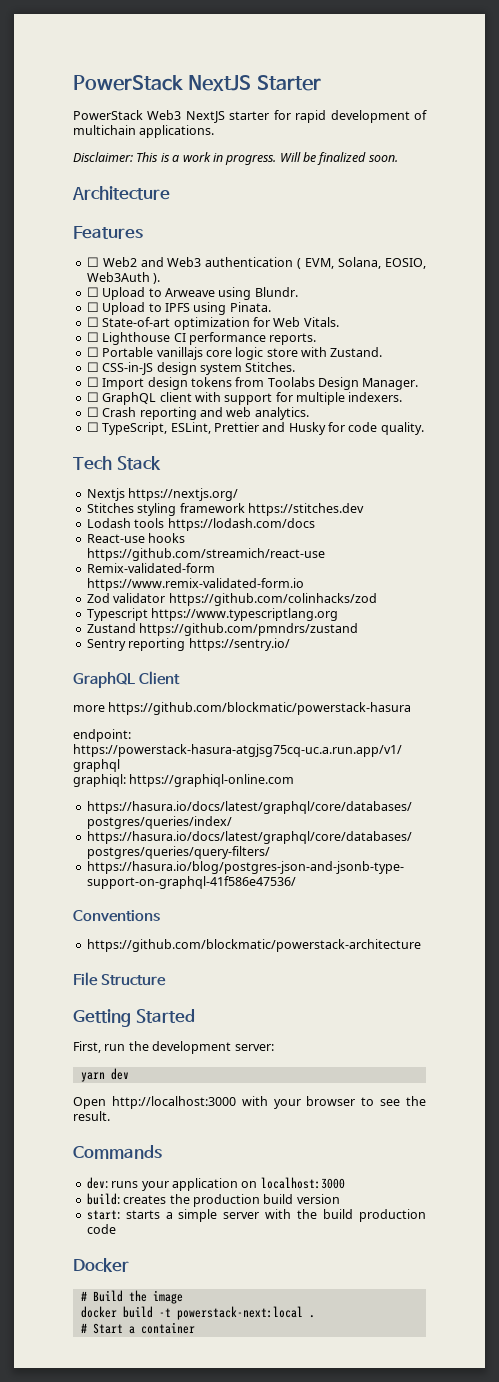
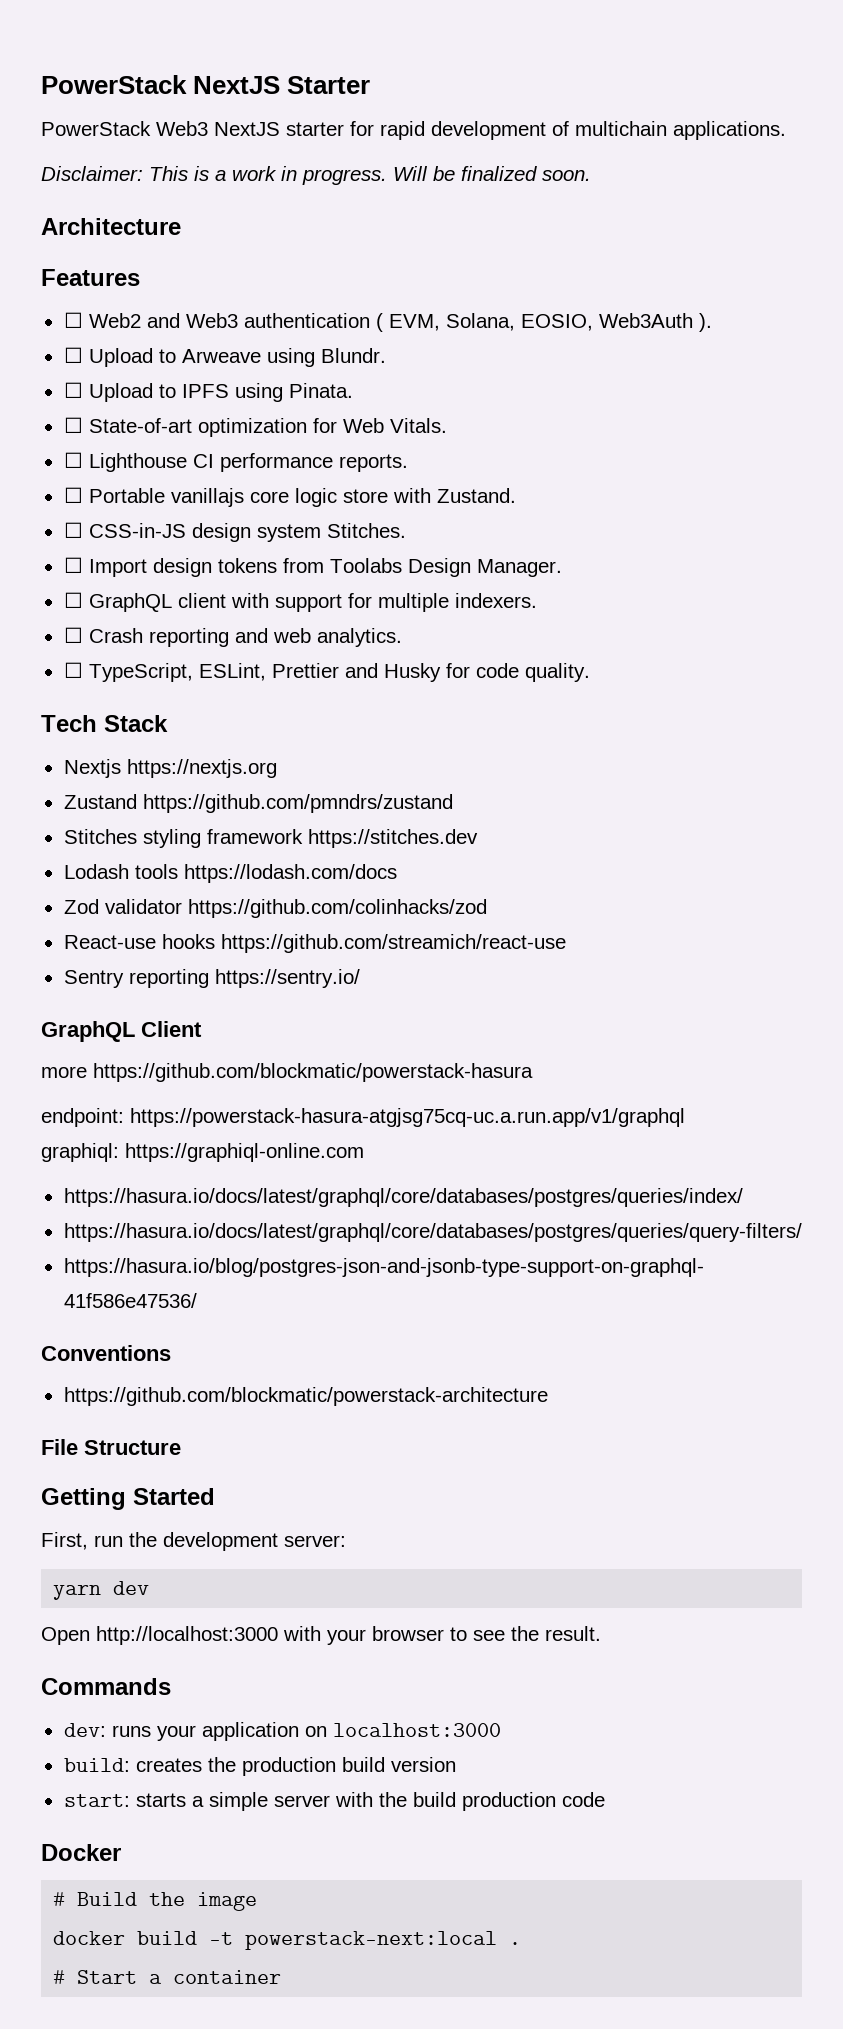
- Nextjs https://nextjs.org/
+ Nextjs https://nextjs.org
+ Zustand https://github.com/pmndrs/zustand
- React-use hooks https://github.com/streamich/react-use
- Remix-validated-form https://www.remix-validated-form.io
- Typescript https://www.typescriptlang.org
- Zustand https://github.com/pmndrs/zustand
+ React-use hooks https://github.com/streamich/react-use

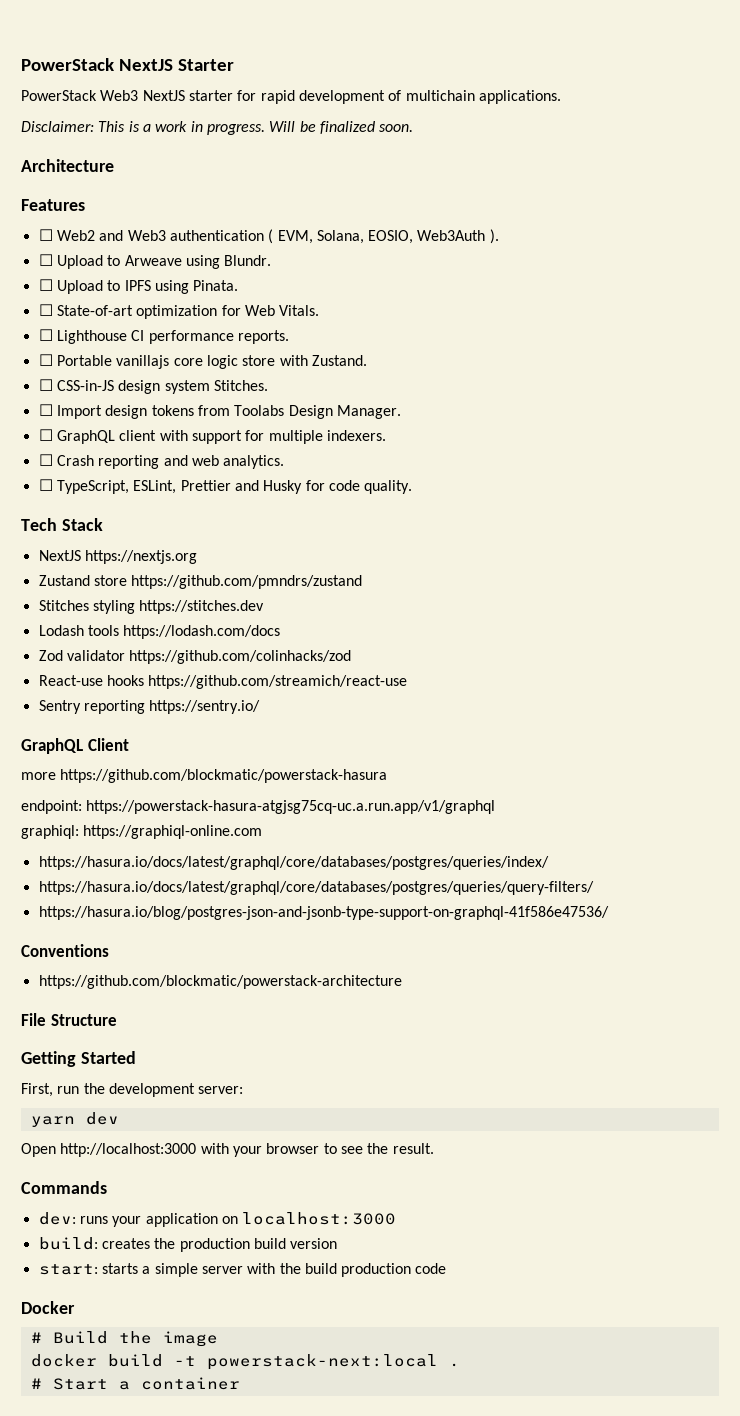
- Nextjs https://nextjs.org
+ NextJS https://nextjs.org
- Zustand https://github.com/pmndrs/zustand
+ Zustand store https://github.com/pmndrs/zustand
- Stitches styling framework https://stitches.dev
+ Stitches styling https://stitches.dev

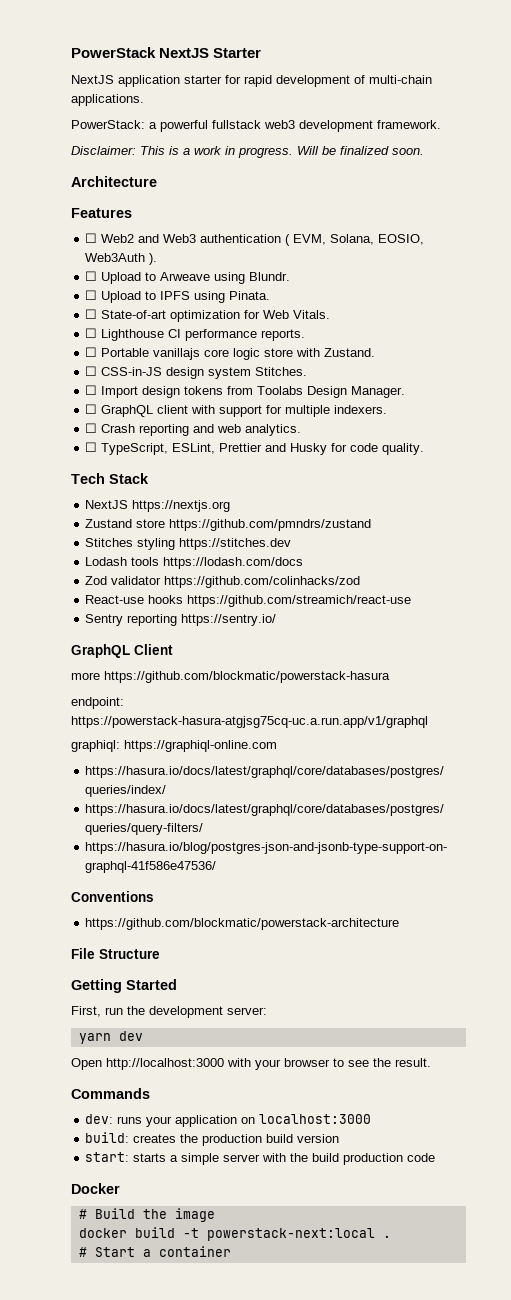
- PowerStack Web3 NextJS starter for rapid development of multichain applications.
+ NextJS application starter for rapid development of multi-chain applications.
+ PowerStack: a powerful fullstack web3 development framework.

